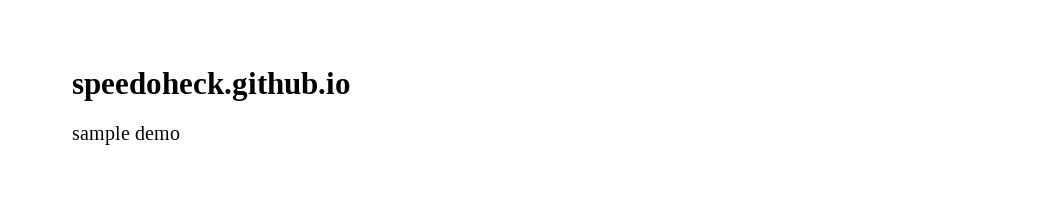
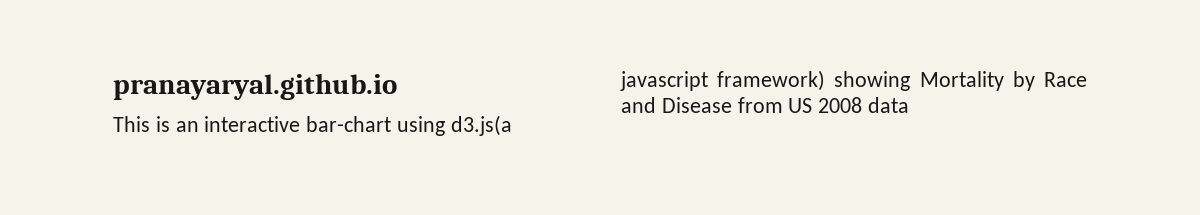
- speedoheck.github.io
- sample demo
+ pranayaryal.github.io
+ This is an interactive bar-chart using d3.js(a javascript framework) showing Mortality by Race and Disease from US 2008 data

